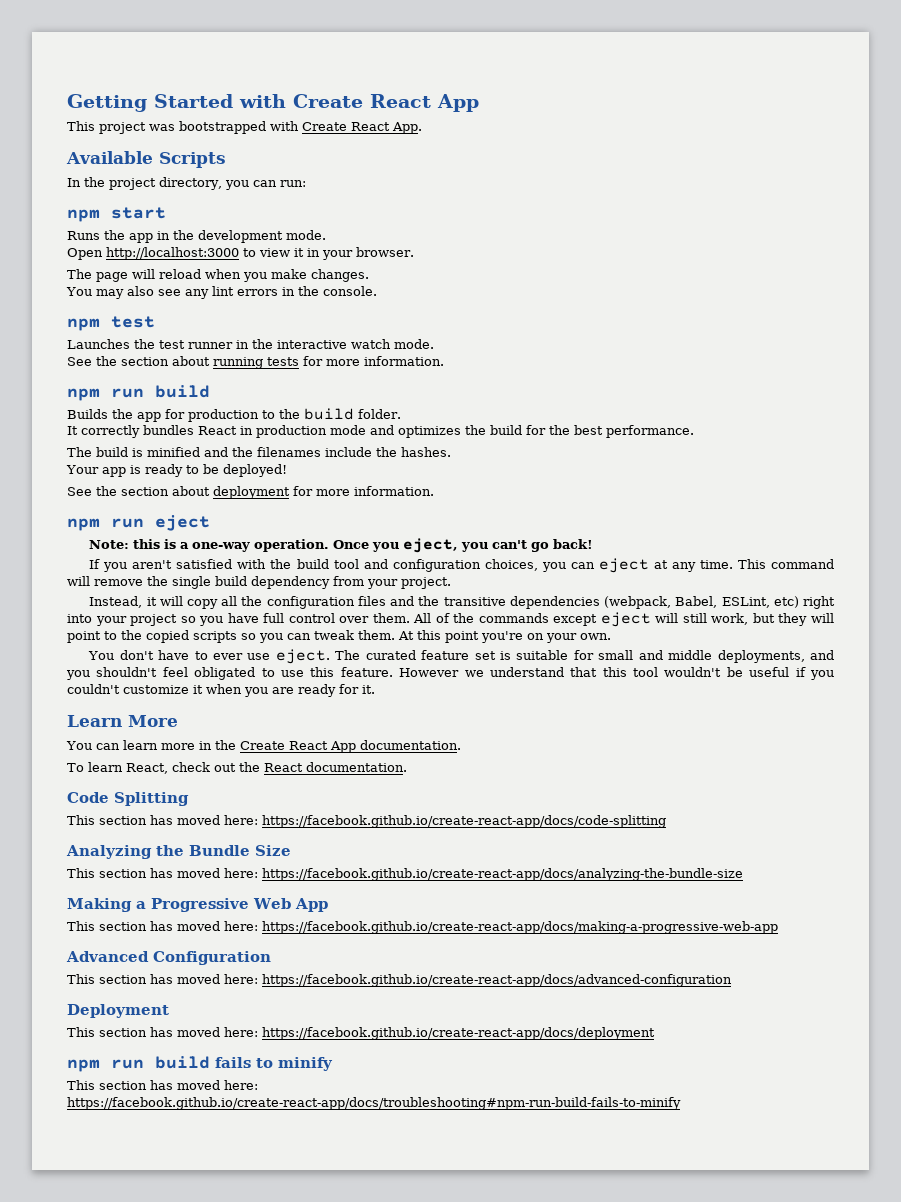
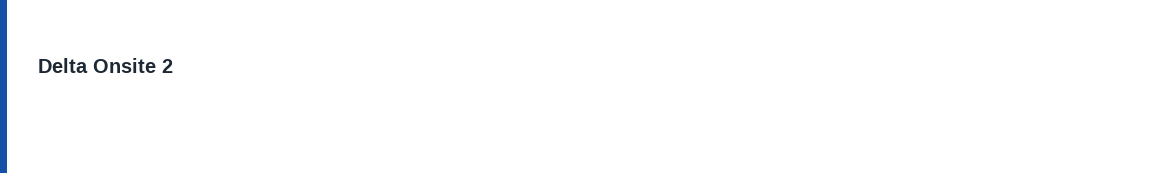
- Getting Started with Create React App
- This project was bootstrapped with Create React App.
- Available Scripts
- In the project directory, you can run:
- npm start
- Runs the app in the development mode.
- Open http://localhost:3000 to view it in your browser.
- The page will reload when you make changes.
- You may also see any lint errors in the console.
- npm test
- Launches the test runner in the interactive watch mode.
- See the section about running tests for more information.
- npm run build
- Builds the app for production to the build folder.
- It correctly bundles React in production mode and optimizes the build for the best performance.
- The build is minified and the filenames include the hashes.
- Your app is ready to be deployed!
- See the section about deployment for more information.
- npm run eject
- Note: this is a one-way operation. Once you eject, you can't go back!
- If you aren't satisfied with the build tool and configuration choices, you can eject at any time. This command will remove the single build dependency from your project.
- Instead, it will copy all the configuration files and the transitive dependencies (webpack, Babel, ESLint, etc) right into your project so you have full control over them. All of the commands except eject will still work, but they will point to the copied scripts so you can tweak them. At this point you're on your own.
- You don't have to ever use eject. The curated feature set is suitable for small and middle deployments, and you shouldn't feel obligated to use this feature. However we understand that this tool wouldn't be useful if you couldn't customize it when you are ready for it.
- Learn More
- You can learn more in the Create React App documentation.
- To learn React, check out the React documentation.
- Code Splitting
- This section has moved here: https://facebook.github.io/create-react-app/docs/code-splitting
- Analyzing the Bundle Size
- This section has moved here: https://facebook.github.io/create-react-app/docs/analyzing-the-bundle-size
- Making a Progressive Web App
- This section has moved here: https://facebook.github.io/create-react-app/docs/making-a-progressive-web-app
- Advanced Configuration
- This section has moved here: https://facebook.github.io/create-react-app/docs/advanced-configuration
- Deployment
- This section has moved here: https://facebook.github.io/create-react-app/docs/deployment
- npm run build fails to minify
- This section has moved here: https://facebook.github.io/create-react-app/docs/troubleshooting#npm-run-build-fails-to-minify
+ Delta Onsite 2

